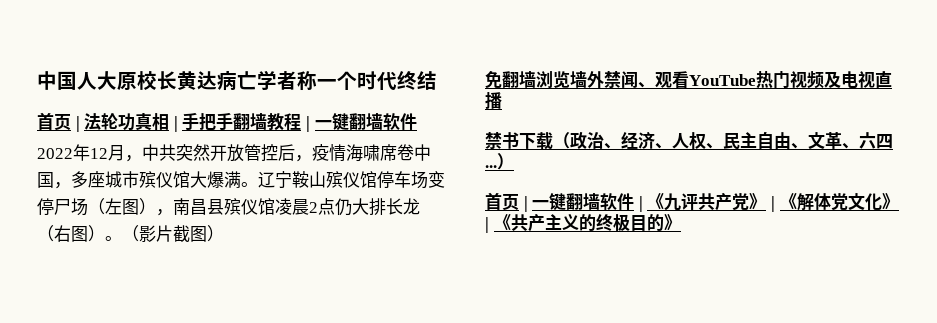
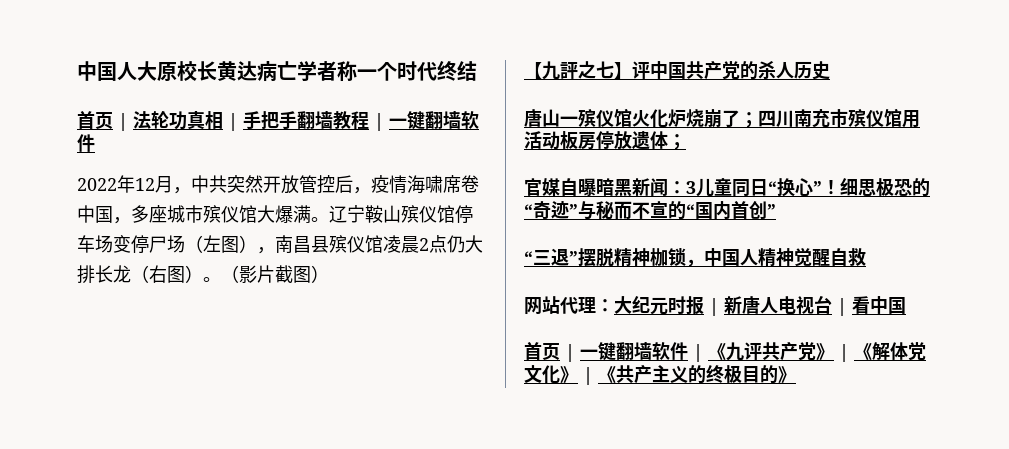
- 免翻墙浏览墙外禁闻、观看YouTube热门视频及电视直播
- 禁书下载（政治、经济、人权、民主自由、文革、六四...）
+ 【九評之七】评中国共产党的杀人历史
+ 唐山一殡仪馆火化炉烧崩了；四川南充市殡仪馆用活动板房停放遗体；
+ 官媒自曝暗黑新闻：3儿童同日“换心”！细思极恐的“奇迹”与秘而不宣的“国内首创”
+ “三退”摆脱精神枷锁，中国人精神觉醒自救
+ 网站代理：大纪元时报 | 新唐人电视台 | 看中国

